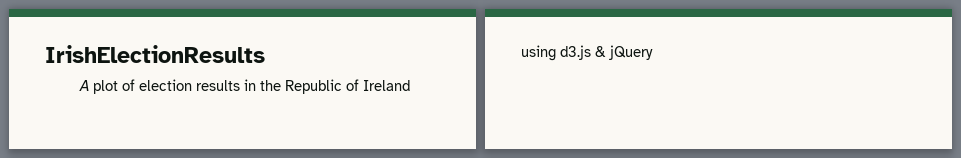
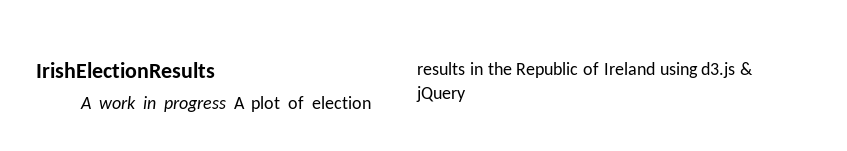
- A plot of election results in the Republic of Ireland using d3.js & jQuery
+ A work in progress A plot of election results in the Republic of Ireland using d3.js & jQuery

